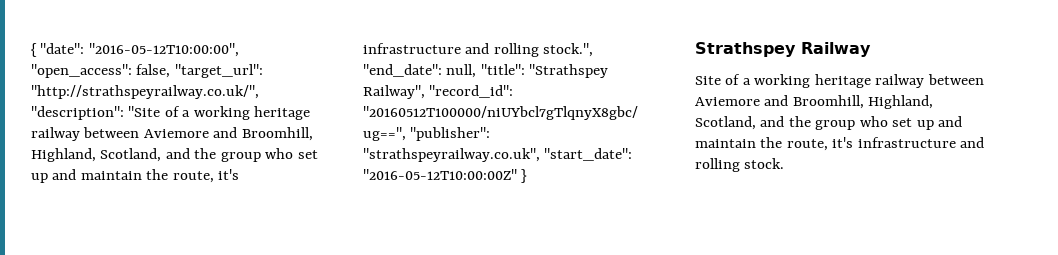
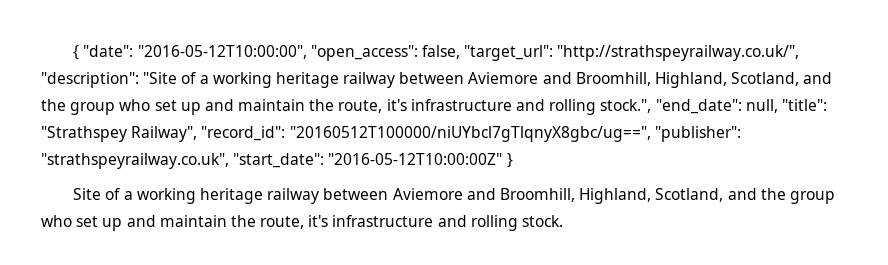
- Strathspey Railway

